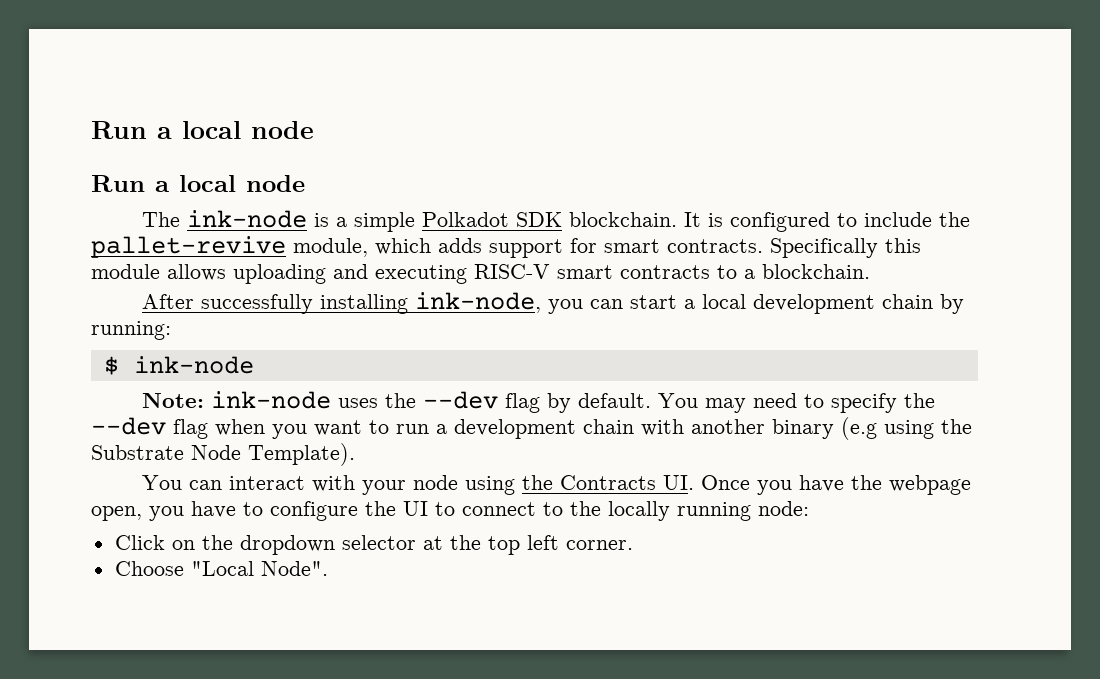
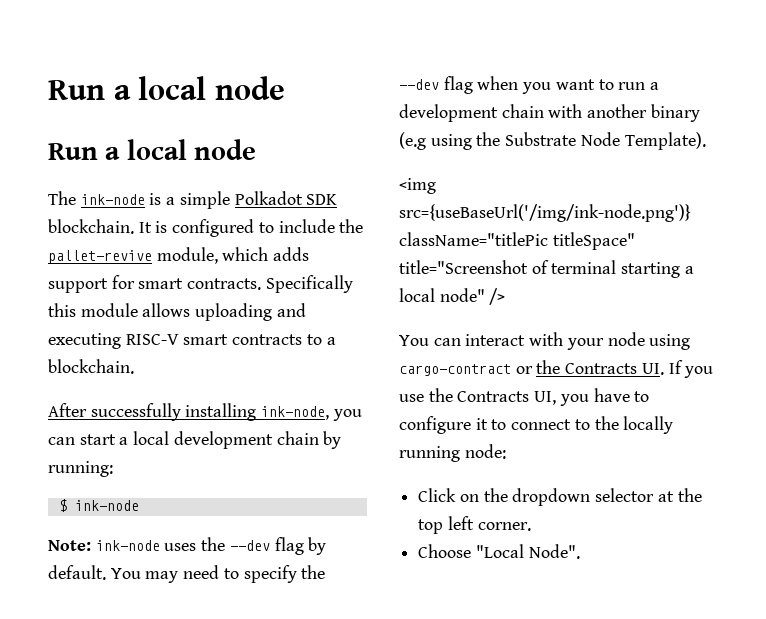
+ <img src={useBaseUrl('/img/ink-node.png')} className="titlePic titleSpace" title="Screenshot of terminal starting a local node" />
- You can interact with your node using the Contracts UI. Once you have the webpage open, you have to configure the UI to connect to the locally running node:
+ You can interact with your node using cargo-contract or the Contracts UI. If you use the Contracts UI, you have to configure it to connect to the locally running node:

